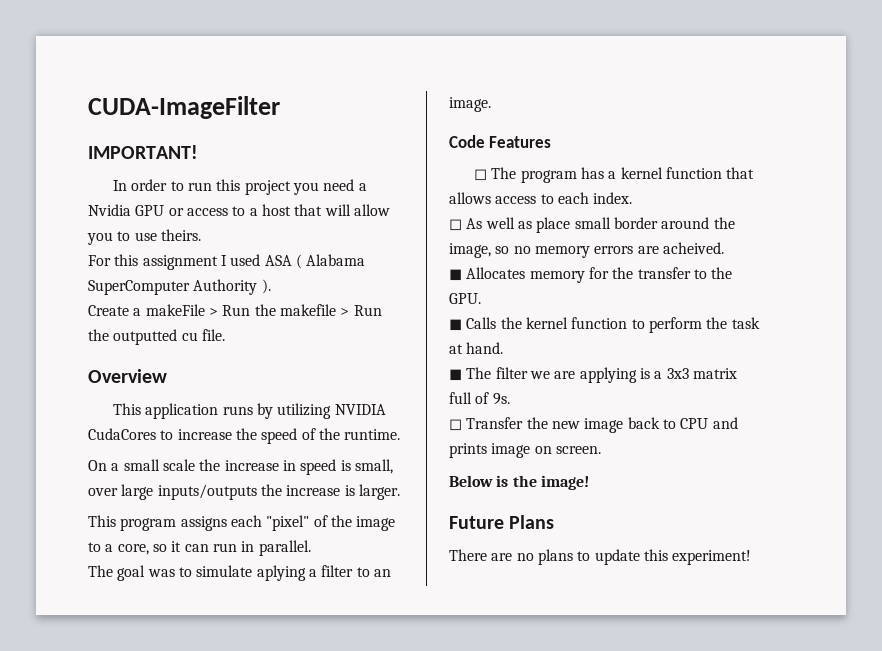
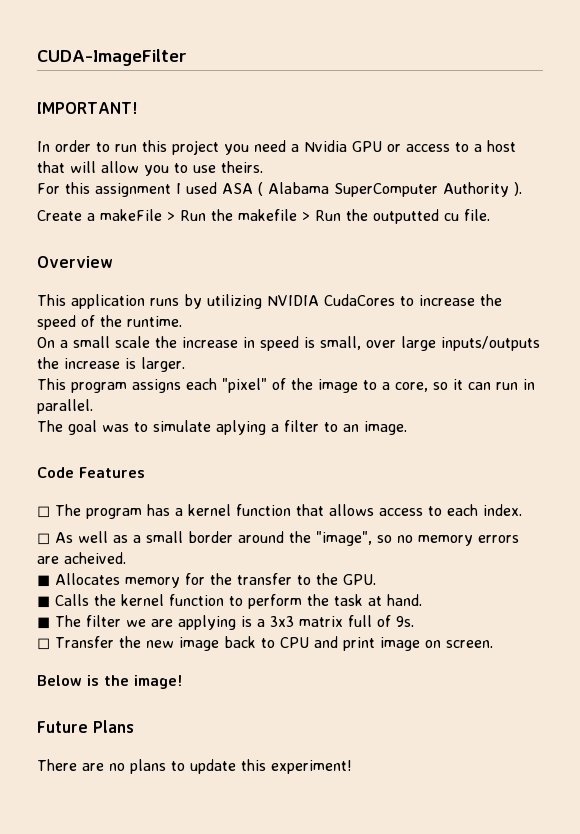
- ◻ As well as place small border around the image, so no memory errors are acheived.
+ ◻ As well as a small border around the "image", so no memory errors are acheived.
- ◻ Transfer the new image back to CPU and prints image on screen.
+ ◻ Transfer the new image back to CPU and print image on screen.

